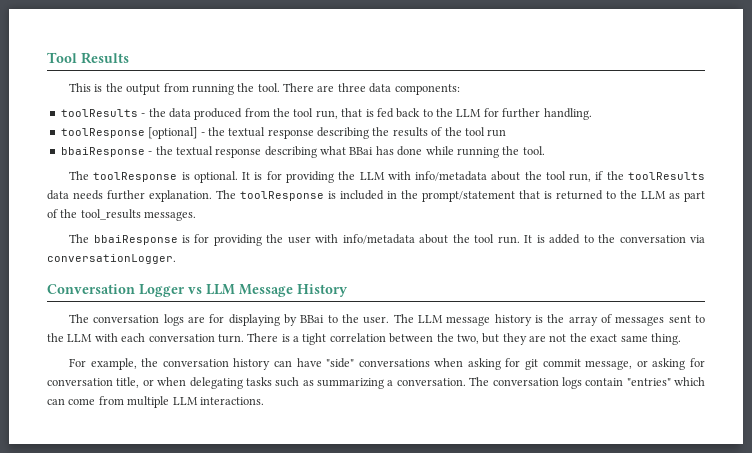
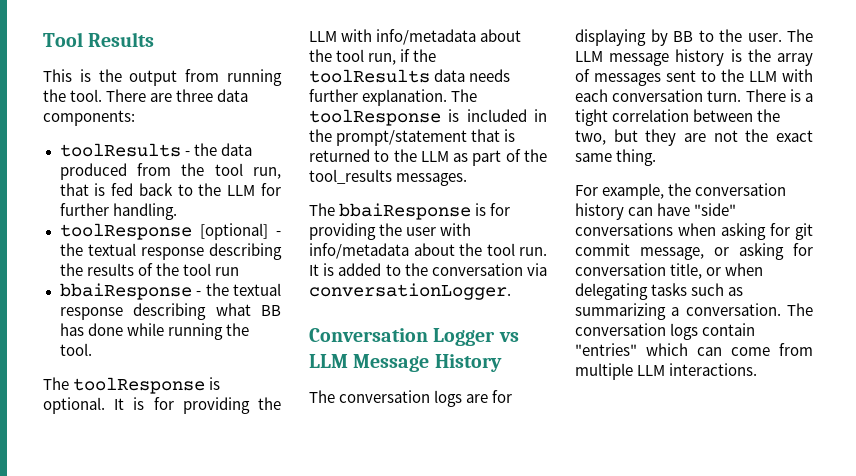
- bbaiResponse - the textual response describing what BBai has done while running the tool.
+ bbaiResponse - the textual response describing what BB has done while running the tool.
- The conversation logs are for displaying by BBai to the user.
+ The conversation logs are for displaying by BB to the user.

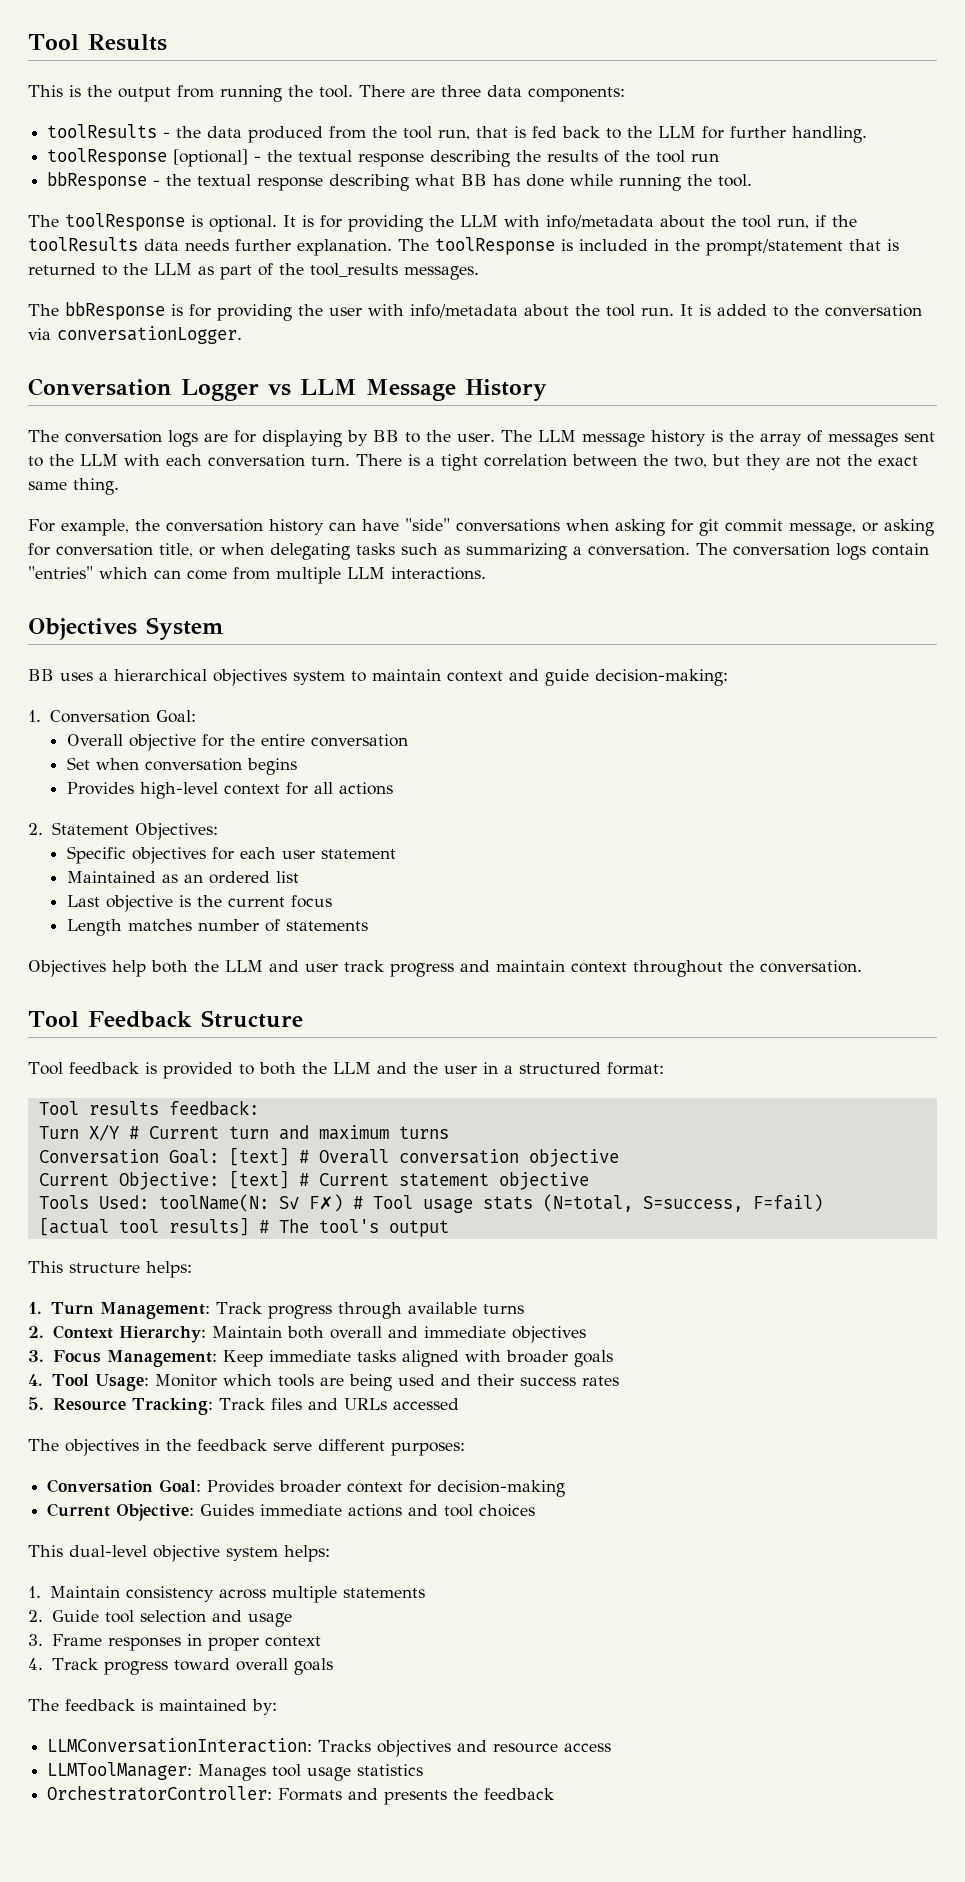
- bbaiResponse - the textual response describing what BB has done while running the tool.
+ bbResponse - the textual response describing what BB has done while running the tool.
- The bbaiResponse is for providing the user with info/metadata about the tool run.
+ The bbResponse is for providing the user with info/metadata about the tool run.
+ Objectives System
+ BB uses a hierarchical objectives system to maintain context and guide decision-making:
+ 1. Conversation Goal:
+ Overall objective for the entire conversation
+ Set when conversation begins
+ Provides high-level context for all actions
+ 2. Statement Objectives:
+ Specific objectives for each user statement
+ Maintained as an ordered list
+ Last objective is the current focus
+ Length matches number of statements
+ Objectives help both the LLM and user track progress and maintain context throughout the conversation.
+ Tool Feedback Structure
+ Tool feedback is provided to both the LLM and the user in a structured format:
+ Tool results feedback:
+ Turn X/Y # Current turn and maximum turns
+ Conversation Goal: [text] # Overall conversation objective
+ Current Objective: [text] # Current statement objective
+ Tools Used: toolName(N: S✓ F✗) # Tool usage stats (N=total, S=success, F=fail)
+ [actual tool results] # The tool's output
+ This structure helps:
+ 1. Turn Management: Track progress through available turns
+ 2. Context Hierarchy: Maintain both overall and immediate objectives
+ 3. Focus Management: Keep immediate tasks aligned with broader goals
+ 4. Tool Usage: Monitor which tools are being used and their success rates
+ 5. Resource Tracking: Track files and URLs accessed
+ The objectives in the feedback serve different purposes:
+ Conversation Goal: Provides broader context for decision-making
+ Current Objective: Guides immediate actions and tool choices
+ This dual-level objective system helps:
+ 1. Maintain consistency across multiple statements
+ 2. Guide tool selection and usage
+ 3. Frame responses in proper context
+ 4. Track progress toward overall goals
+ The feedback is maintained by:
+ LLMConversationInteraction: Tracks objectives and resource access
+ LLMToolManager: Manages tool usage statistics
+ OrchestratorController: Formats and presents the feedback

